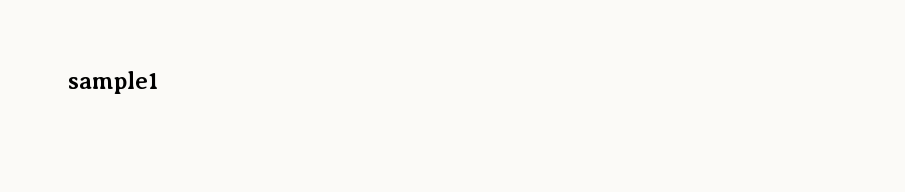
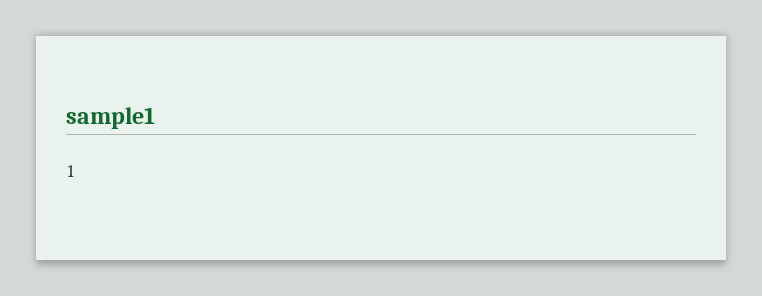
+ 1

